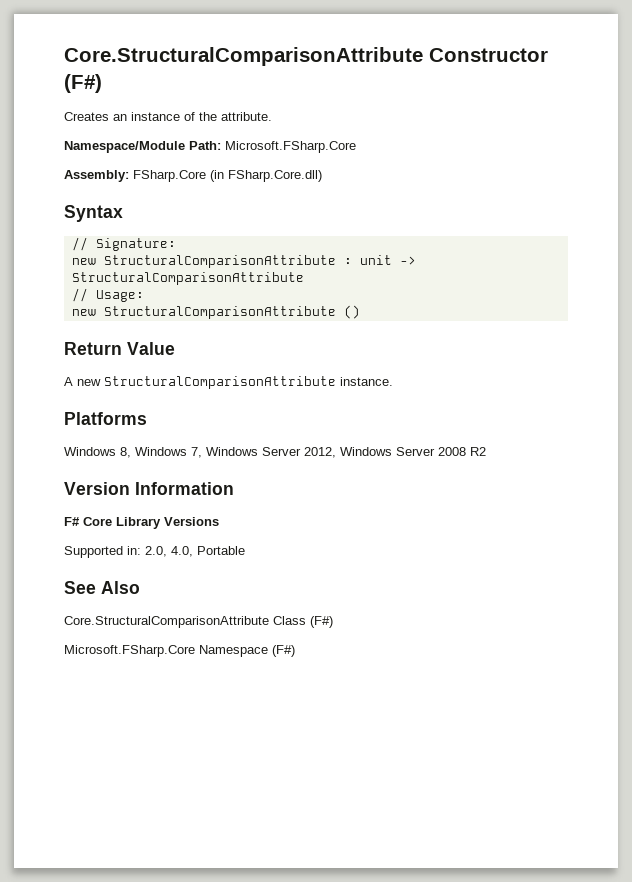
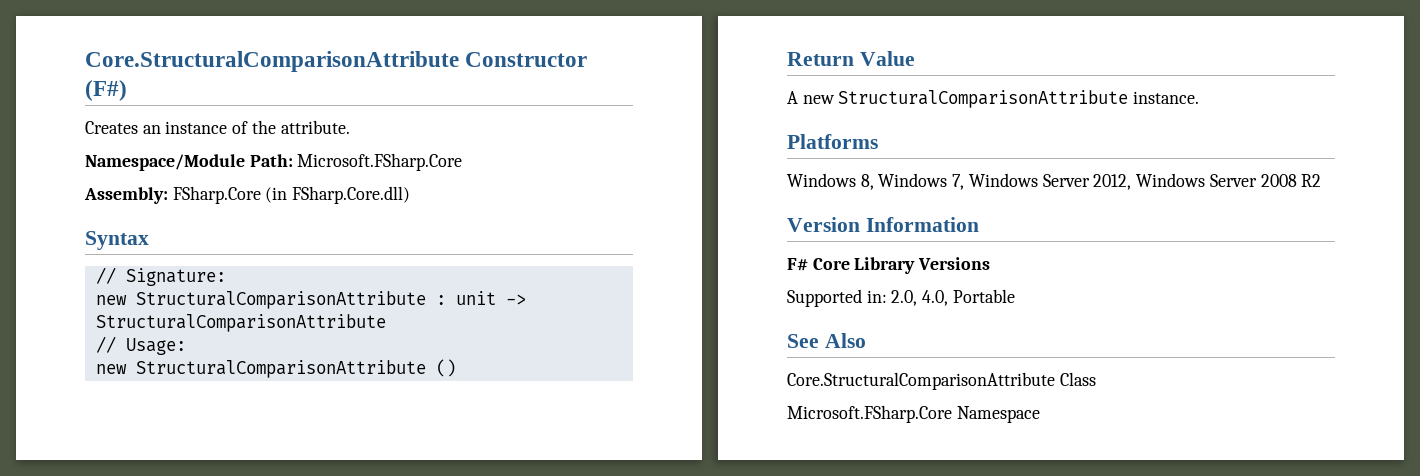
- Core.StructuralComparisonAttribute Class (F#)
+ Core.StructuralComparisonAttribute Class
- Microsoft.FSharp.Core Namespace (F#)
+ Microsoft.FSharp.Core Namespace

